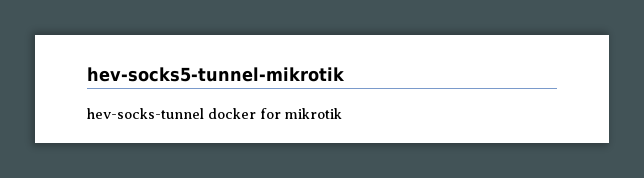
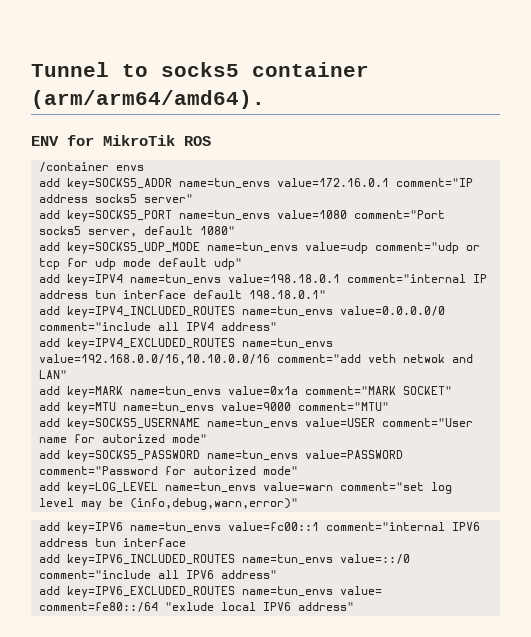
- hev-socks5-tunnel-mikrotik
- hev-socks-tunnel docker for mikrotik
+ Tunnel to socks5 container (arm/arm64/amd64).
+ ENV for MikroTik ROS
+ /container envs
+ add key=SOCKS5_ADDR name=tun_envs value=172.16.0.1 comment="IP address socks5 server"
+ add key=SOCKS5_PORT name=tun_envs value=1080 comment="Port socks5 server, default 1080"
+ add key=SOCKS5_UDP_MODE name=tun_envs value=udp comment="udp or tcp for udp mode default udp"
+ add key=IPV4 name=tun_envs value=198.18.0.1 comment="internal IP address tun interface default 198.18.0.1"
+ add key=IPV4_INCLUDED_ROUTES name=tun_envs value=0.0.0.0/0 comment="include all IPV4 address"
+ add key=IPV4_EXCLUDED_ROUTES name=tun_envs value=192.168.0.0/16,10.10.0.0/16 comment="add veth netwok and LAN"
+ add key=MARK name=tun_envs value=0x1a comment="MARK SOCKET"
+ add key=MTU name=tun_envs value=9000 comment="MTU"
+ add key=SOCKS5_USERNAME name=tun_envs value=USER comment="User name for autorized mode"
+ add key=SOCKS5_PASSWORD name=tun_envs value=PASSWORD comment="Password for autorized mode"
+ add key=LOG_LEVEL name=tun_envs value=warn comment="set log level may be (info,debug,warn,error)"
+ add key=IPV6 name=tun_envs value=fc00::1 comment="internal IPV6 address tun interface
+ add key=IPV6_INCLUDED_ROUTES name=tun_envs value=::/0 comment="include all IPV6 address"
+ add key=IPV6_EXCLUDED_ROUTES name=tun_envs value= comment=fe80::/64 "exlude local IPV6 address"

